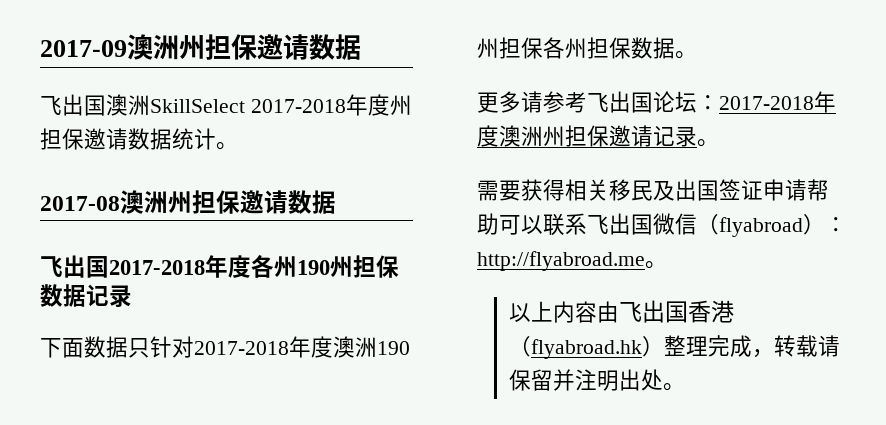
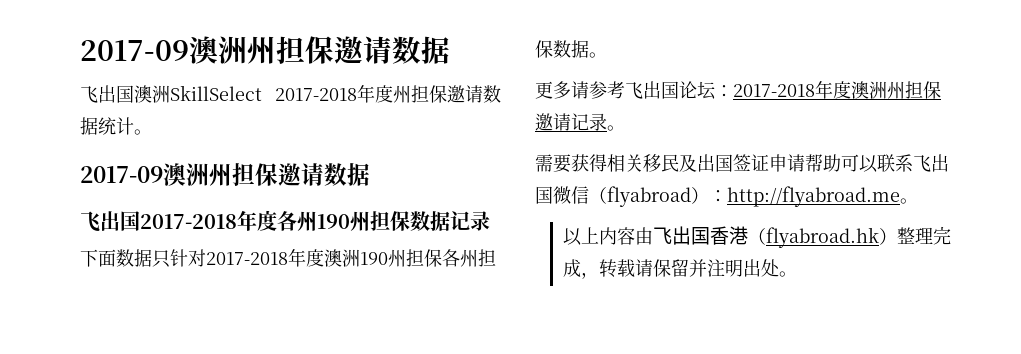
  飞出国澳洲SkillSelect 2017-2018年度州担保邀请数据统计。
- 2017-08澳洲州担保邀请数据
+ 2017-09澳洲州担保邀请数据

